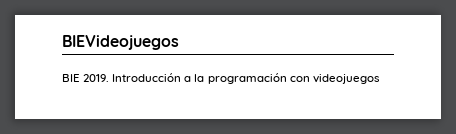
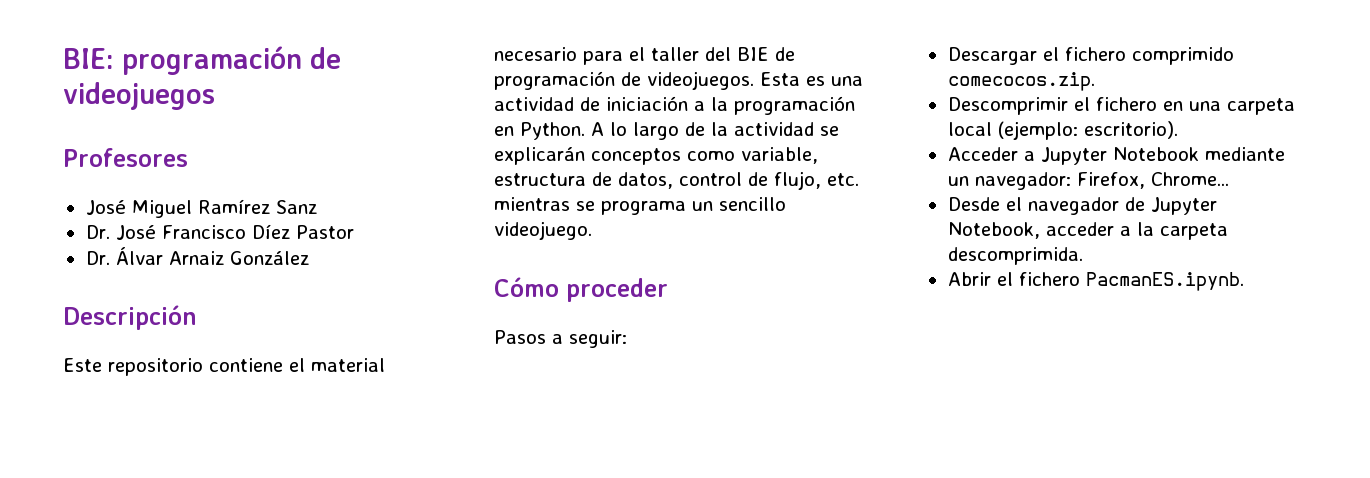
- BIEVideojuegos
- BIE 2019. Introducción a la programación con videojuegos
+ BIE: programación de videojuegos
+ Profesores
+ José Miguel Ramírez Sanz
+ Dr. José Francisco Díez Pastor
+ Dr. Álvar Arnaiz González
+ Descripción
+ Este repositorio contiene el material necesario para el taller del BIE de programación de videojuegos. Esta es una actividad de iniciación a la programación en Python. A lo largo de la actividad se explicarán conceptos como variable, estructura de datos, control de flujo, etc. mientras se programa un sencillo videojuego.
+ Cómo proceder
+ Pasos a seguir:
+ Descargar el fichero comprimido comecocos.zip.
+ Descomprimir el fichero en una carpeta local (ejemplo: escritorio).
+ Acceder a Jupyter Notebook mediante un navegador: Firefox, Chrome...
+ Desde el navegador de Jupyter Notebook, acceder a la carpeta descomprimida.
+ Abrir el fichero PacmanES.ipynb.

